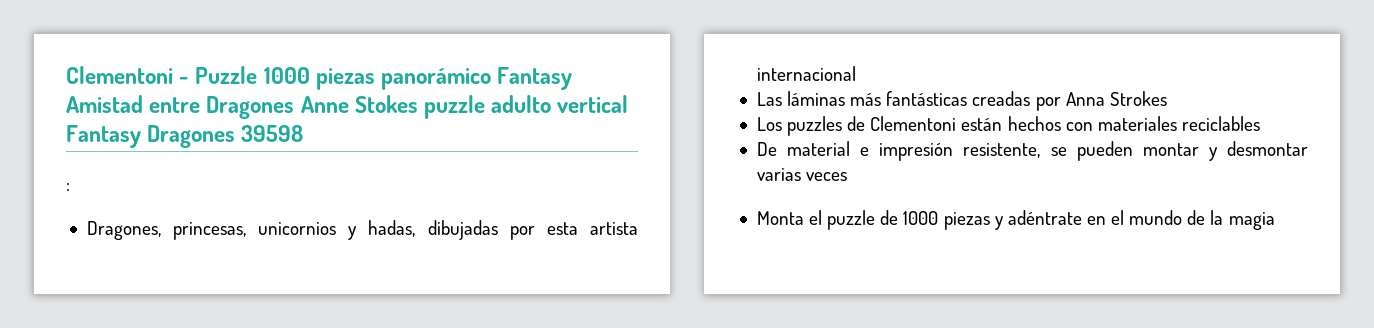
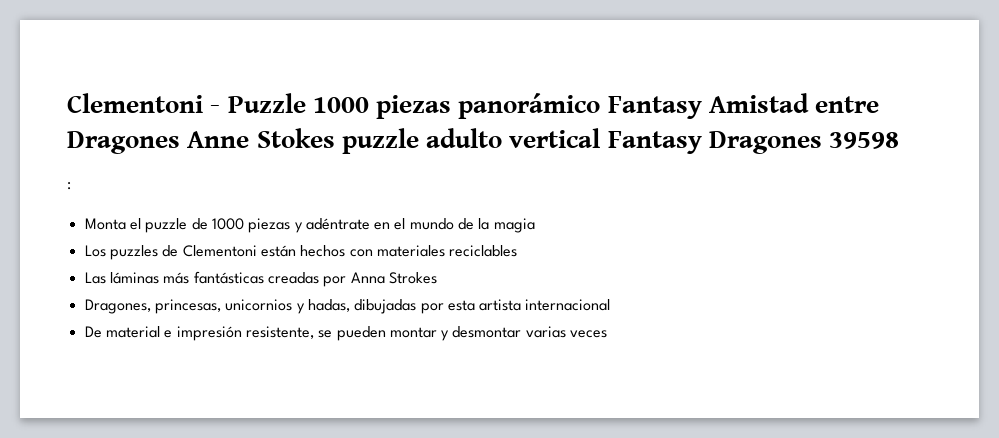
- Dragones, princesas, unicornios y hadas, dibujadas por esta artista internacional
- Las láminas más fantásticas creadas por Anna Strokes
- Los puzzles de Clementoni están hechos con materiales reciclables
- De material e impresión resistente, se pueden montar y desmontar varias veces
+ Los puzzles de Clementoni están hechos con materiales reciclables
+ Las láminas más fantásticas creadas por Anna Strokes
+ Dragones, princesas, unicornios y hadas, dibujadas por esta artista internacional
+ De material e impresión resistente, se pueden montar y desmontar varias veces

